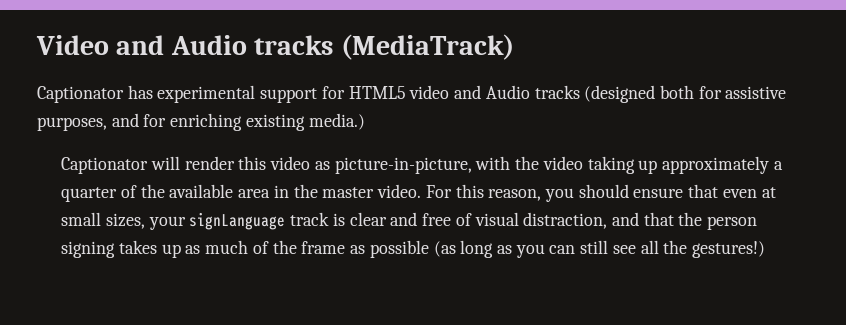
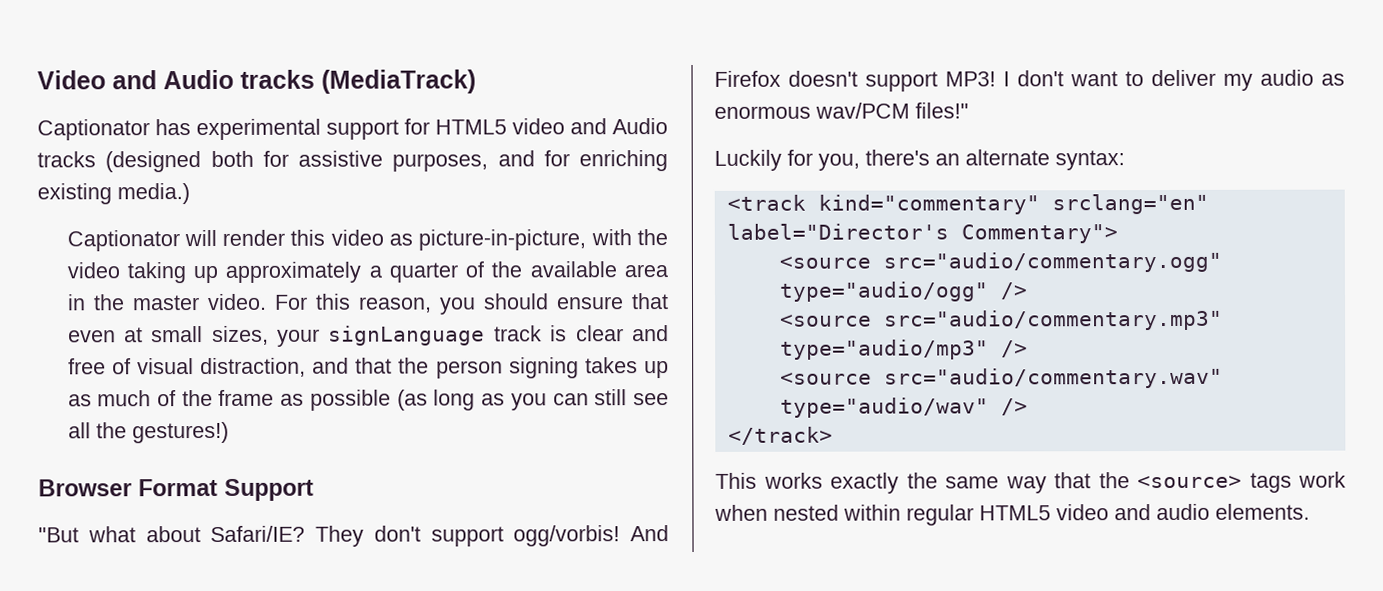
+ Browser Format Support
+ "But what about Safari/IE? They don't support ogg/vorbis! And Firefox doesn't support MP3! I don't want to deliver my audio as enormous wav/PCM files!"
+ Luckily for you, there's an alternate syntax:
+ <track kind="commentary" srclang="en" label="Director's Commentary">
+ <source src="audio/commentary.ogg" type="audio/ogg" />
+ <source src="audio/commentary.mp3" type="audio/mp3" />
+ <source src="audio/commentary.wav" type="audio/wav" />
+ </track>
+ This works exactly the same way that the <source> tags work when nested within regular HTML5 video and audio elements.

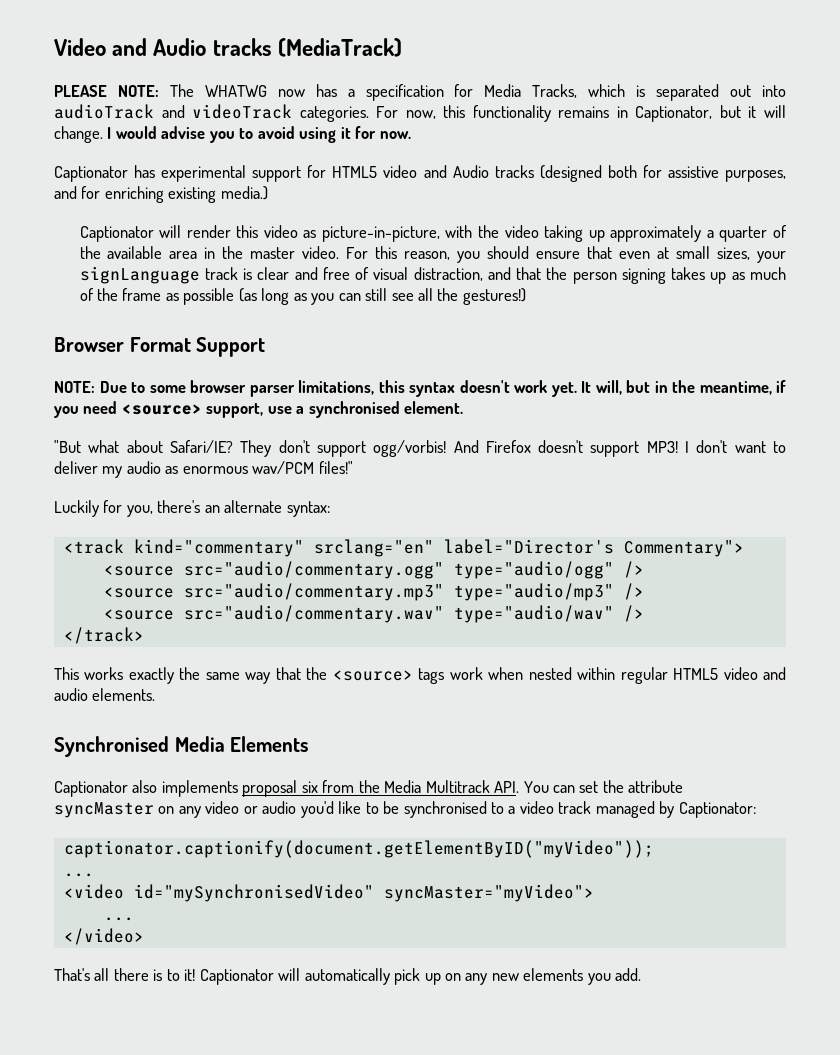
+ PLEASE NOTE: The WHATWG now has a specification for Media Tracks, which is separated out into audioTrack and videoTrack categories. For now, this functionality remains in Captionator, but it will change. I would advise you to avoid using it for now.
+ NOTE: Due to some browser parser limitations, this syntax doesn't work yet. It will, but in the meantime, if you need <source> support, use a synchronised element.
+ Synchronised Media Elements
+ Captionator also implements proposal six from the Media Multitrack API. You can set the attribute syncMaster on any video or audio you'd like to be synchronised to a video track managed by Captionator:
+ captionator.captionify(document.getElementByID("myVideo"));
+ ...
+ <video id="mySynchronisedVideo" syncMaster="myVideo">
+ ...
+ </video>
+ That's all there is to it! Captionator will automatically pick up on any new elements you add.

